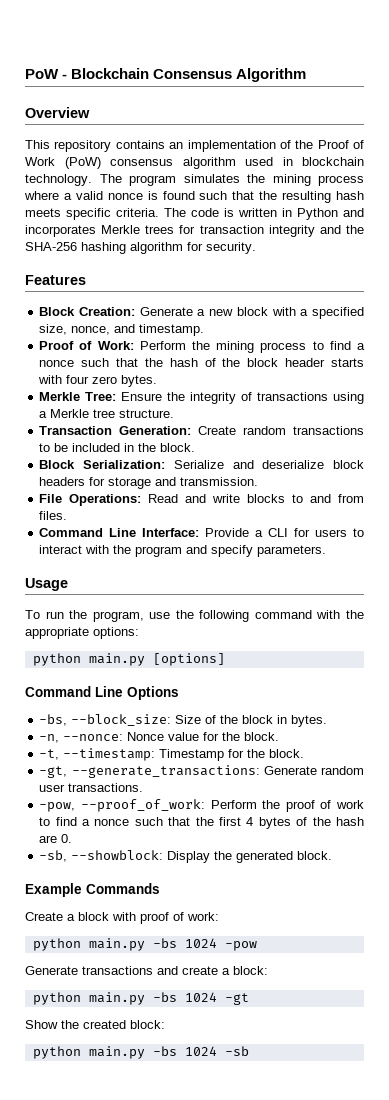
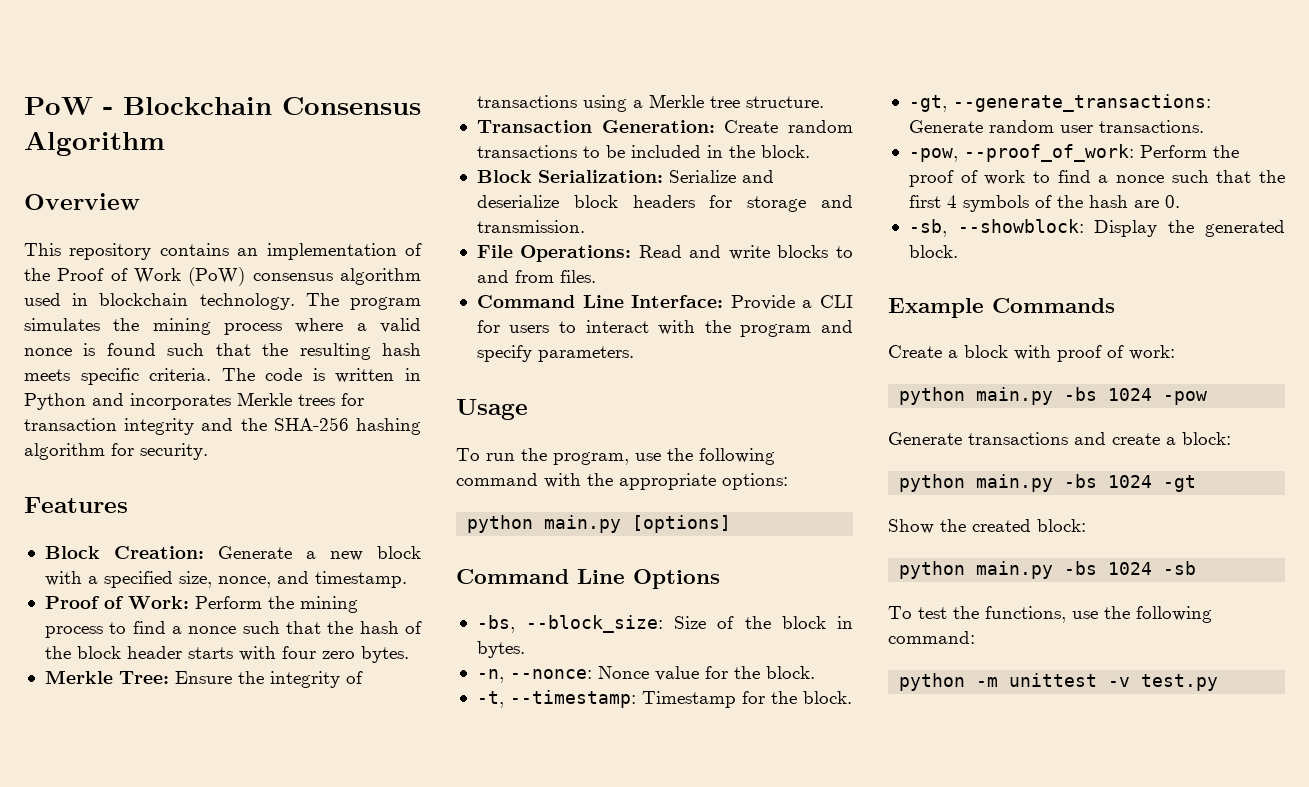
- -pow, --proof_of_work: Perform the proof of work to find a nonce such that the first 4 bytes of the hash are 0.
+ -pow, --proof_of_work: Perform the proof of work to find a nonce such that the first 4 symbols of the hash are 0.
+ To test the functions, use the following command:
+ python -m unittest -v test.py

